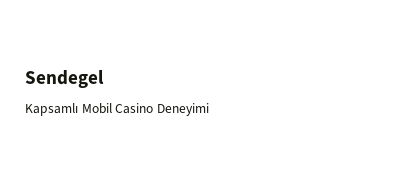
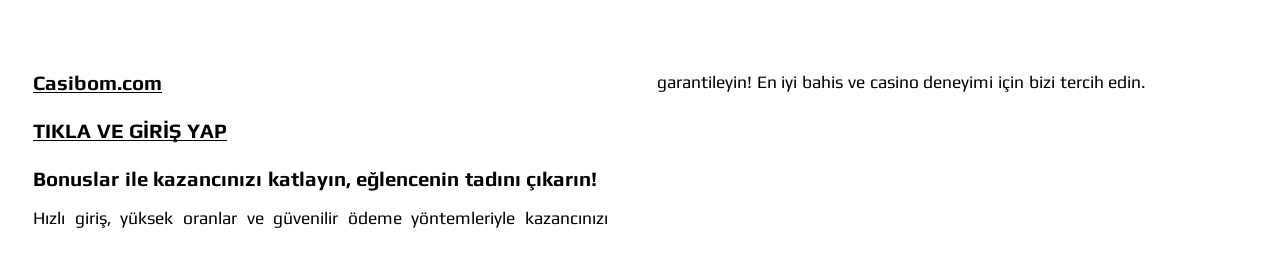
- Sendegel
- Kapsamlı Mobil Casino Deneyimi
+ Casibom.com
+ TIKLA VE GİRİŞ YAP
+ Bonuslar ile kazancınızı katlayın, eğlencenin tadını çıkarın!
+ Hızlı giriş, yüksek oranlar ve güvenilir ödeme yöntemleriyle kazancınızı garantileyin! En iyi bahis ve casino deneyimi için bizi tercih edin.

